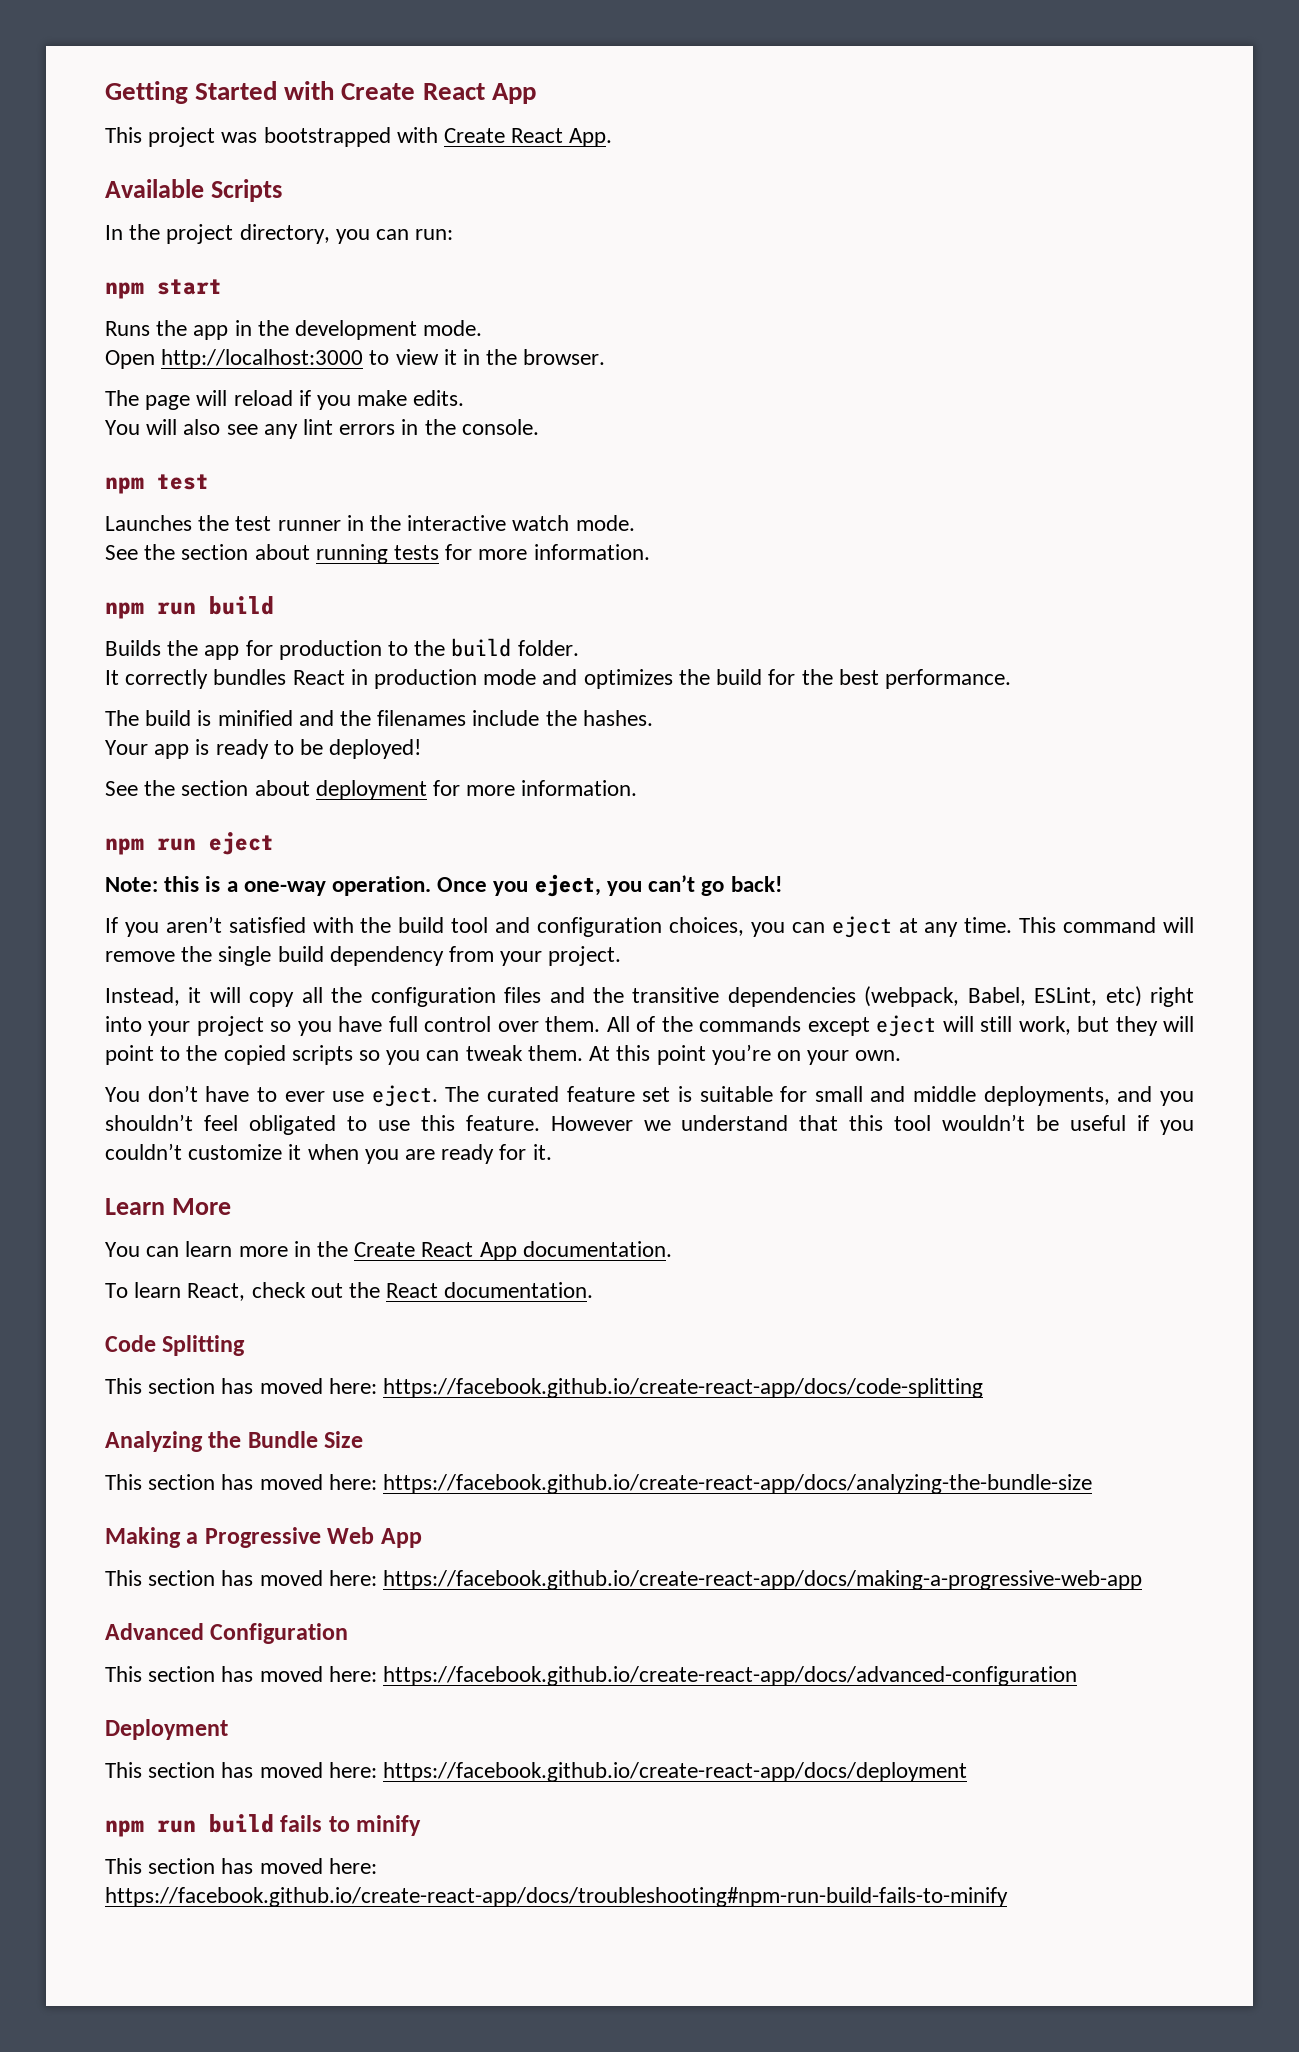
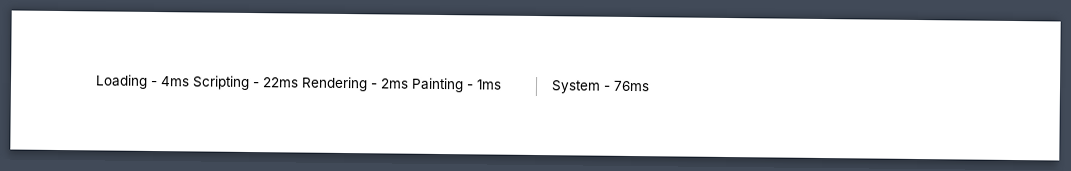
- Getting Started with Create React App
- This project was bootstrapped with Create React App.
- Available Scripts
- In the project directory, you can run:
- npm start
- Runs the app in the development mode.
- Open http://localhost:3000 to view it in the browser.
- The page will reload if you make edits.
- You will also see any lint errors in the console.
- npm test
- Launches the test runner in the interactive watch mode.
- See the section about running tests for more information.
- npm run build
- Builds the app for production to the build folder.
- It correctly bundles React in production mode and optimizes the build for the best performance.
- The build is minified and the filenames include the hashes.
- Your app is ready to be deployed!
- See the section about deployment for more information.
- npm run eject
- Note: this is a one-way operation. Once you eject, you can’t go back!
- If you aren’t satisfied with the build tool and configuration choices, you can eject at any time. This command will remove the single build dependency from your project.
- Instead, it will copy all the configuration files and the transitive dependencies (webpack, Babel, ESLint, etc) right into your project so you have full control over them. All of the commands except eject will still work, but they will point to the copied scripts so you can tweak them. At this point you’re on your own.
- You don’t have to ever use eject. The curated feature set is suitable for small and middle deployments, and you shouldn’t feel obligated to use this feature. However we understand that this tool wouldn’t be useful if you couldn’t customize it when you are ready for it.
- Learn More
- You can learn more in the Create React App documentation.
- To learn React, check out the React documentation.
- Code Splitting
- This section has moved here: https://facebook.github.io/create-react-app/docs/code-splitting
- Analyzing the Bundle Size
- This section has moved here: https://facebook.github.io/create-react-app/docs/analyzing-the-bundle-size
- Making a Progressive Web App
- This section has moved here: https://facebook.github.io/create-react-app/docs/making-a-progressive-web-app
- Advanced Configuration
- This section has moved here: https://facebook.github.io/create-react-app/docs/advanced-configuration
- Deployment
- This section has moved here: https://facebook.github.io/create-react-app/docs/deployment
- npm run build fails to minify
- This section has moved here: https://facebook.github.io/create-react-app/docs/troubleshooting#npm-run-build-fails-to-minify
+ Loading - 4ms Scripting - 22ms Rendering - 2ms Painting - 1ms System - 76ms

